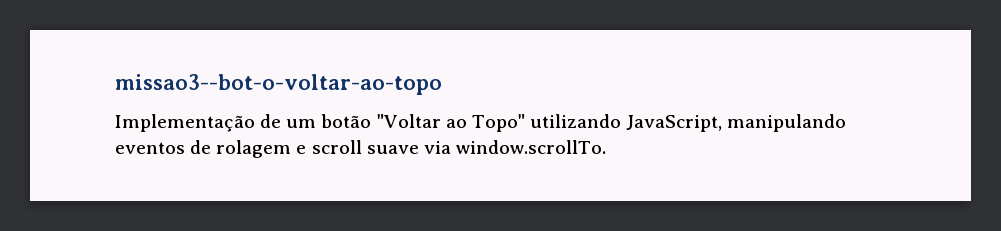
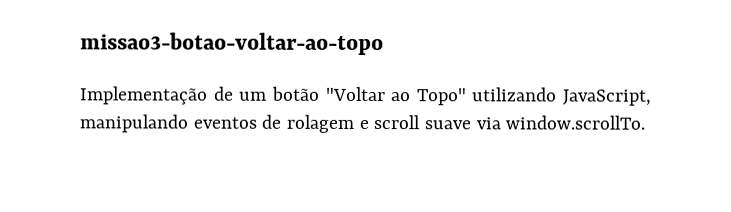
- missao3--bot-o-voltar-ao-topo
+ missao3-botao-voltar-ao-topo

